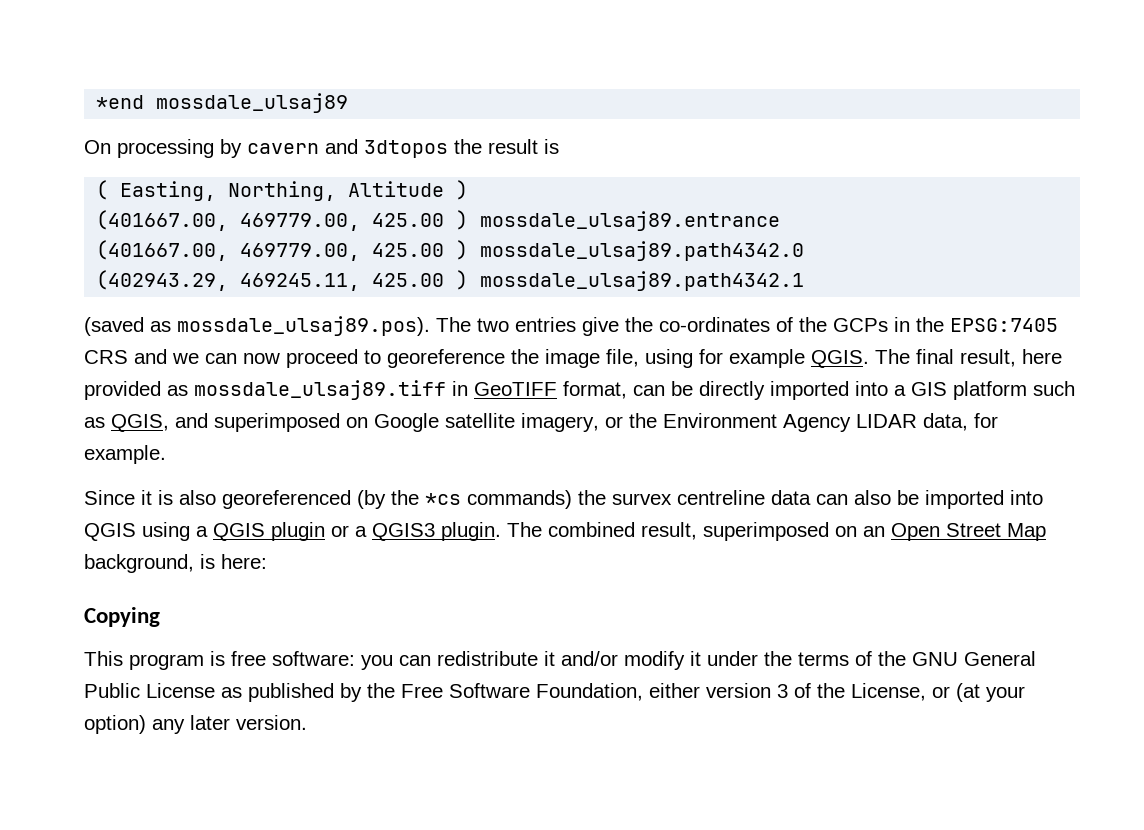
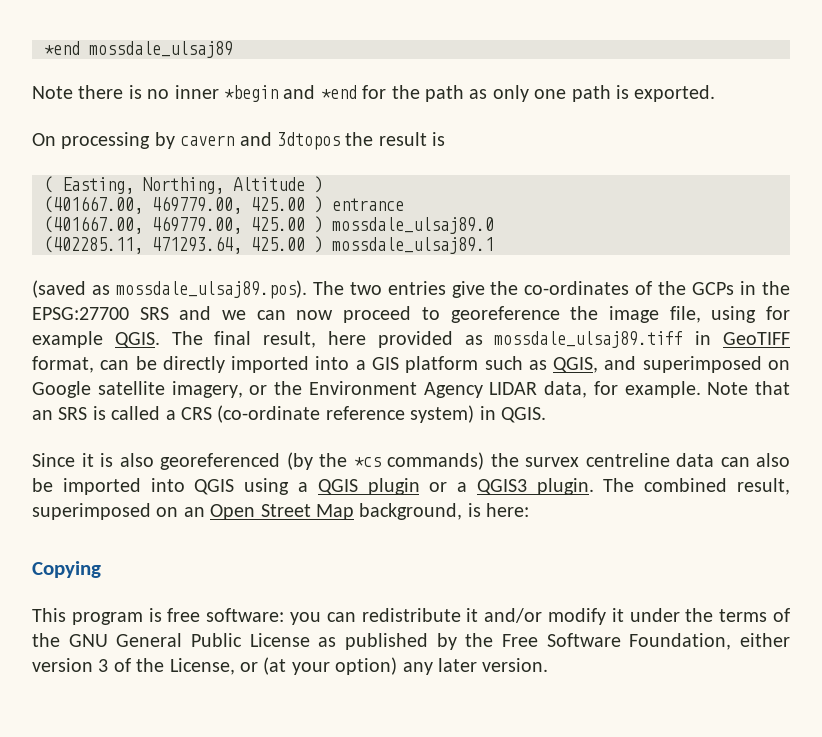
+ Note there is no inner *begin and *end for the path as only one path is exported.
- (401667.00, 469779.00, 425.00 ) mossdale_ulsaj89.entrance
- (401667.00, 469779.00, 425.00 ) mossdale_ulsaj89.path4342.0
- (402943.29, 469245.11, 425.00 ) mossdale_ulsaj89.path4342.1
+ (401667.00, 469779.00, 425.00 ) entrance
+ (401667.00, 469779.00, 425.00 ) mossdale_ulsaj89.0
+ (402285.11, 471293.64, 425.00 ) mossdale_ulsaj89.1
- (saved as mossdale_ulsaj89.pos). The two entries give the co-ordinates of the GCPs in the EPSG:7405 CRS and we can now proceed to georeference the image file, using for example QGIS.
+ (saved as mossdale_ulsaj89.pos). The two entries give the co-ordinates of the GCPs in the EPSG:27700 SRS and we can now proceed to georeference the image file, using for example QGIS.
+ Note that an SRS is called a CRS (co-ordinate reference system) in QGIS.

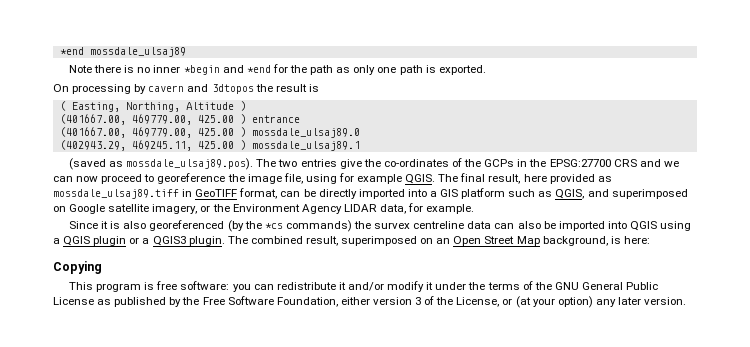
- (402285.11, 471293.64, 425.00 ) mossdale_ulsaj89.1
+ (402943.29, 469245.11, 425.00 ) mossdale_ulsaj89.1
- (saved as mossdale_ulsaj89.pos). The two entries give the co-ordinates of the GCPs in the EPSG:27700 SRS and we can now proceed to georeference the image file, using for example QGIS.
+ (saved as mossdale_ulsaj89.pos). The two entries give the co-ordinates of the GCPs in the EPSG:27700 CRS and we can now proceed to georeference the image file, using for example QGIS.
- Note that an SRS is called a CRS (co-ordinate reference system) in QGIS.

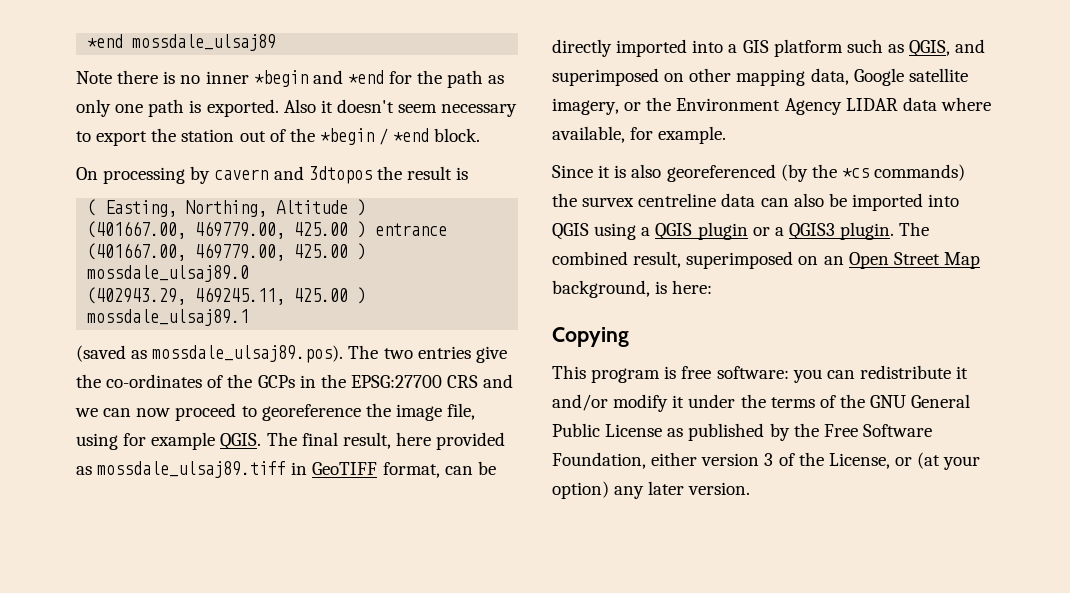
+ Also it doesn't seem necessary to export the station out of the *begin / *end block.
- The final result, here provided as mossdale_ulsaj89.tiff in GeoTIFF format, can be directly imported into a GIS platform such as QGIS, and superimposed on Google satellite imagery, or the Environment Agency LIDAR data, for example.
+ The final result, here provided as mossdale_ulsaj89.tiff in GeoTIFF format, can be directly imported into a GIS platform such as QGIS, and superimposed on other mapping data, Google satellite imagery, or the Environment Agency LIDAR data where available, for example.

